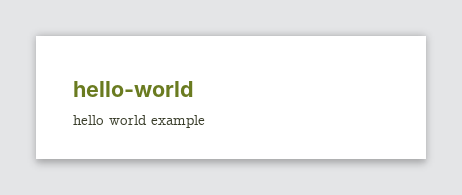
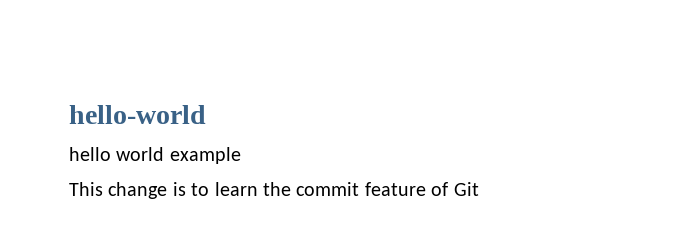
+ This change is to learn the commit feature of Git

